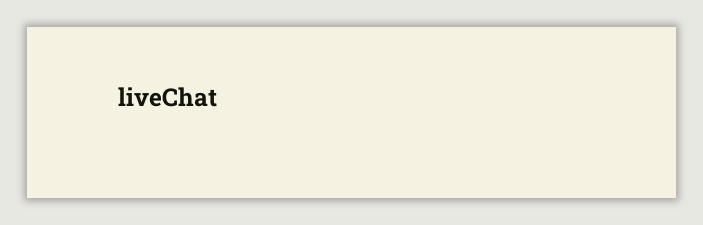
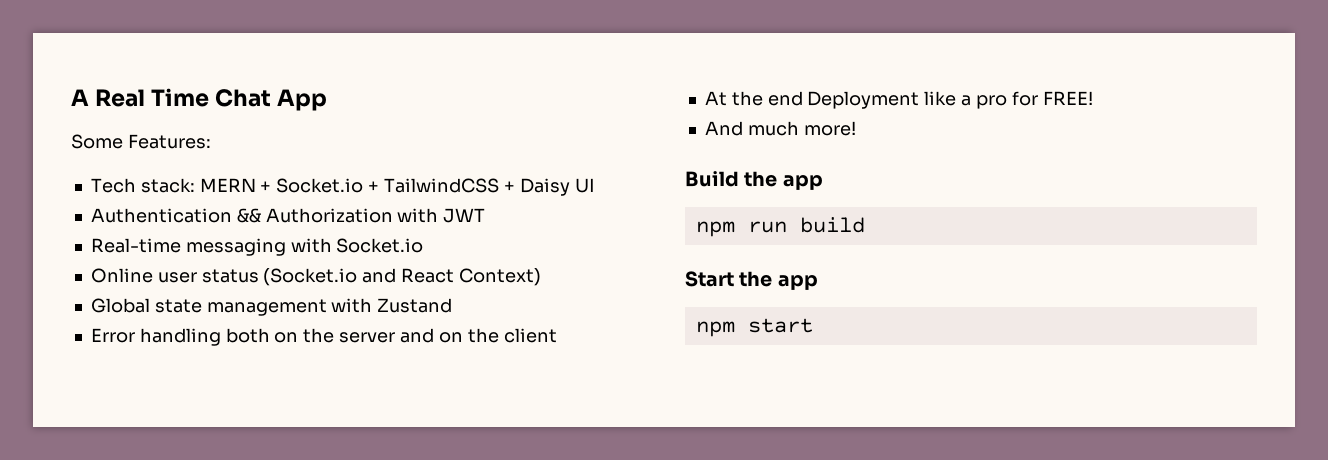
- liveChat
+ A Real Time Chat App
+ Some Features:
+ Tech stack: MERN + Socket.io + TailwindCSS + Daisy UI
+ Authentication && Authorization with JWT
+ Real-time messaging with Socket.io
+ Online user status (Socket.io and React Context)
+ Global state management with Zustand
+ Error handling both on the server and on the client
+ At the end Deployment like a pro for FREE!
+ And much more!
+ Build the app
+ npm run build
+ Start the app
+ npm start

